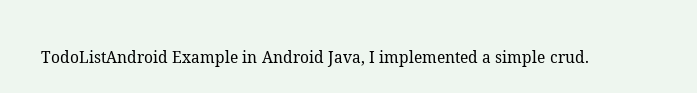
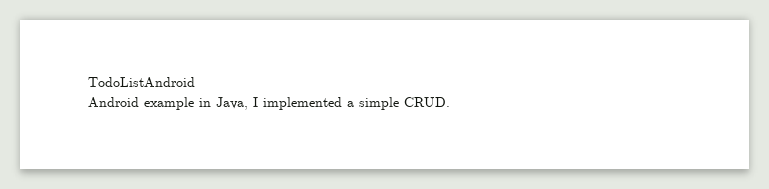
- TodoListAndroid Example in Android Java, I implemented a simple crud.
+ TodoListAndroid
+ Android example in Java, I implemented a simple CRUD.

